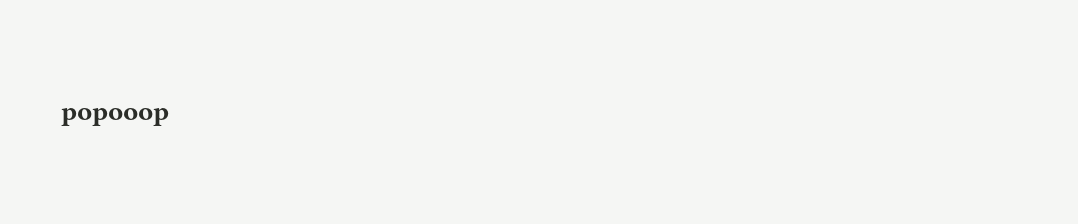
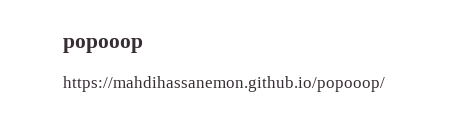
+ https://mahdihassanemon.github.io/popooop/

